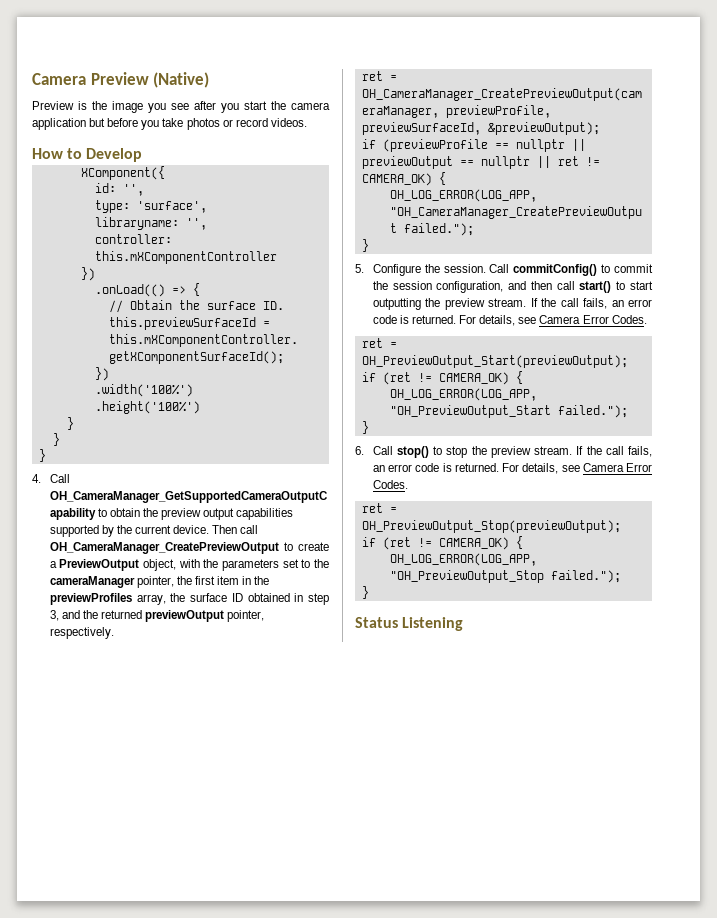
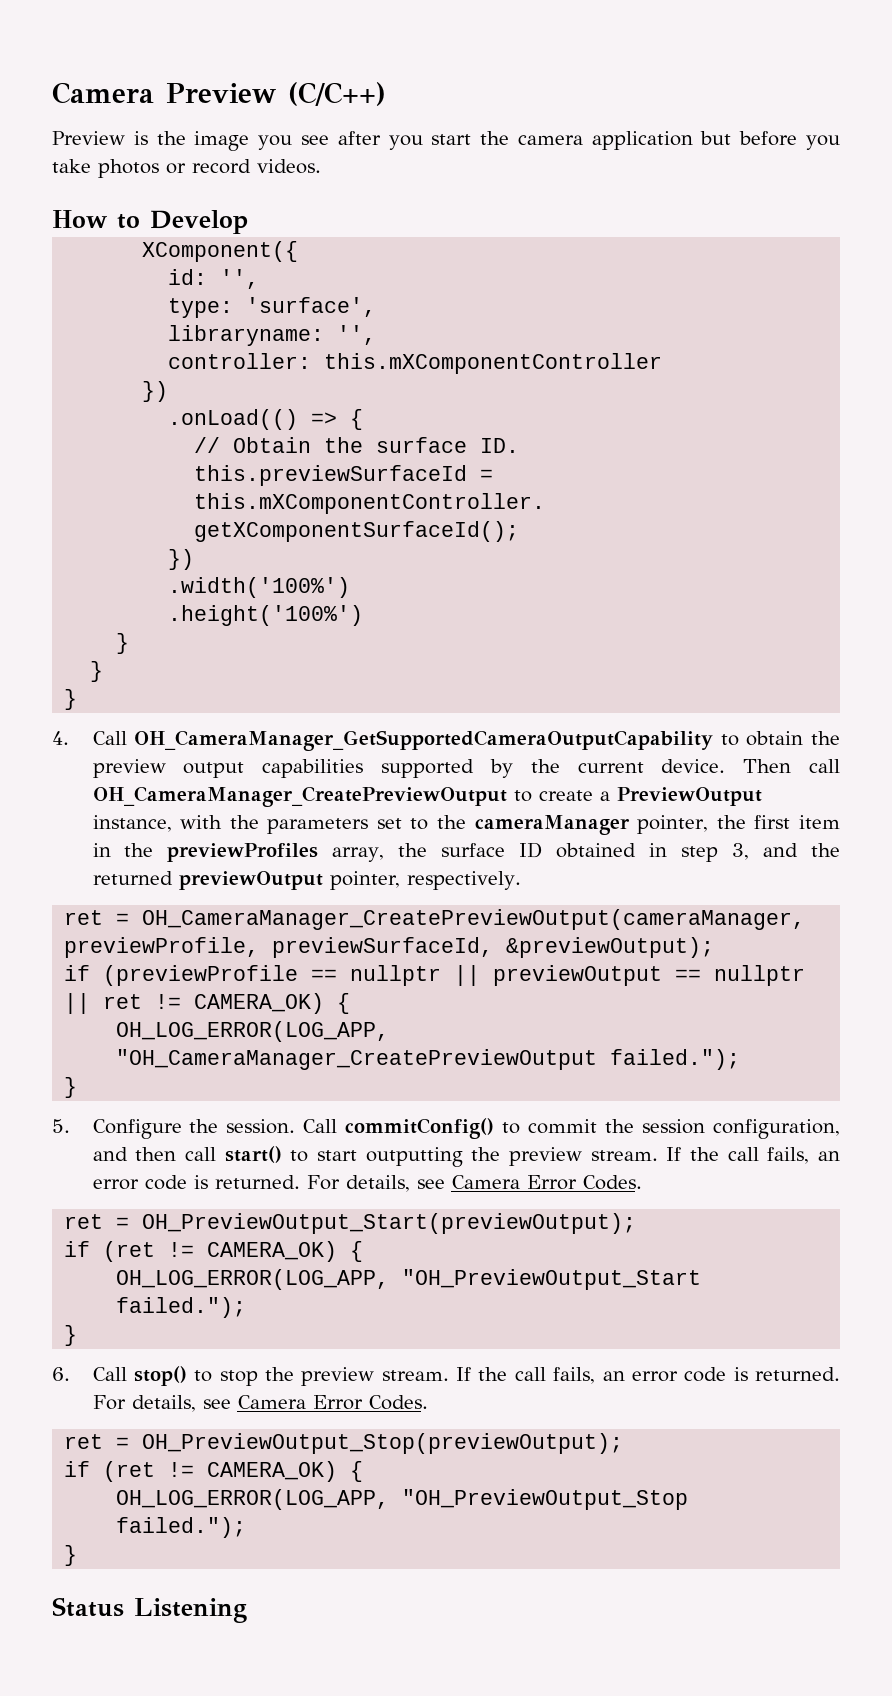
- Camera Preview (Native)
+ Camera Preview (C/C++)
- Then call OH_CameraManager_CreatePreviewOutput to create a PreviewOutput object, with the parameters set to the cameraManager pointer, the first item in the previewProfiles array, the surface ID obtained in step 3, and the returned previewOutput pointer, respectively.
+ Then call OH_CameraManager_CreatePreviewOutput to create a PreviewOutput instance, with the parameters set to the cameraManager pointer, the first item in the previewProfiles array, the surface ID obtained in step 3, and the returned previewOutput pointer, respectively.

